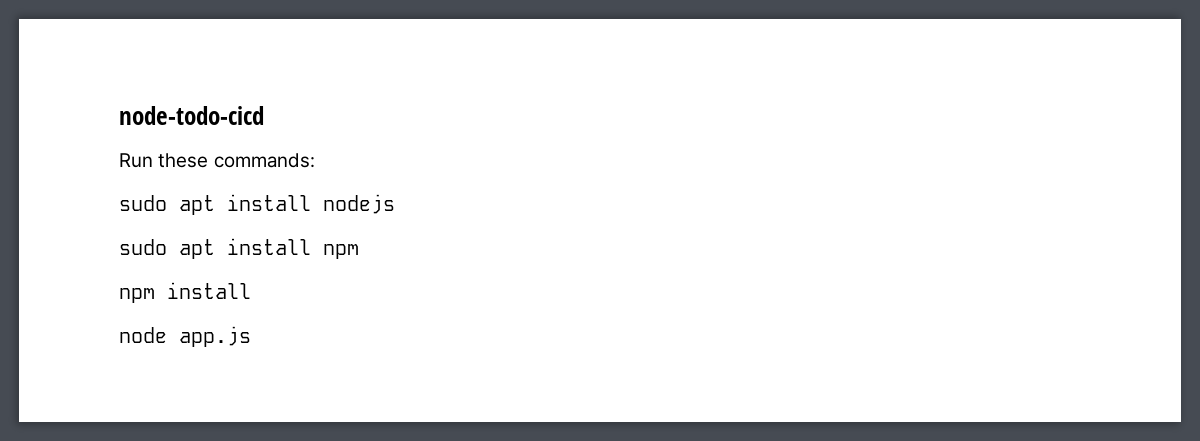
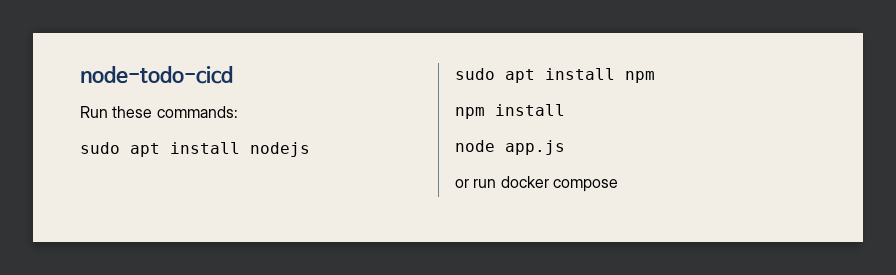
+ or run docker compose

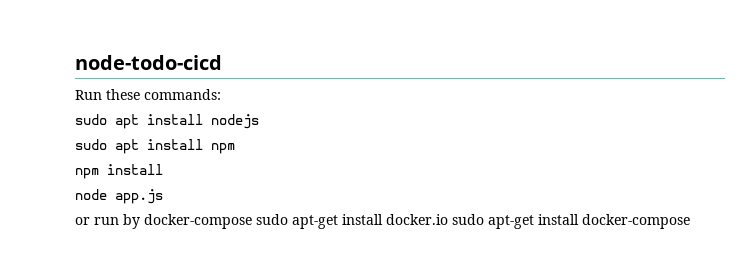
- or run docker compose
+ or run by docker-compose sudo apt-get install docker.io sudo apt-get install docker-compose

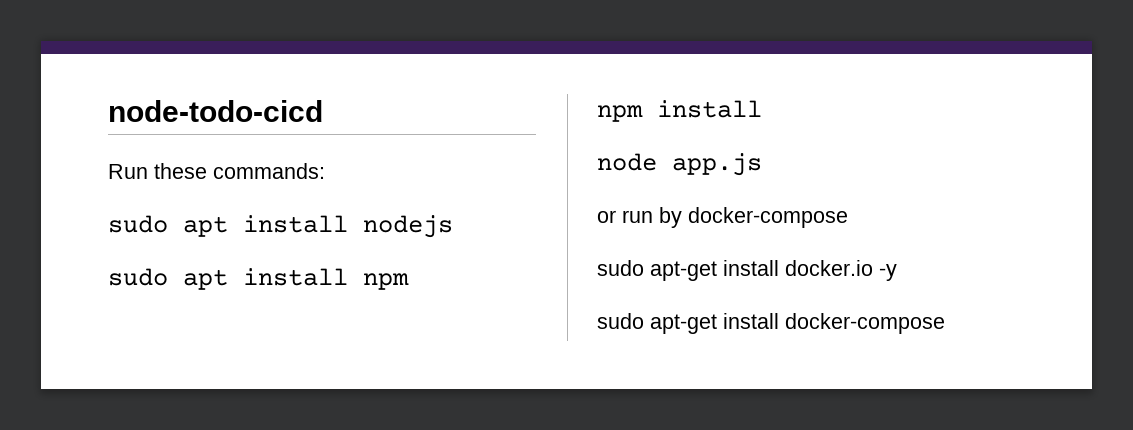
- or run by docker-compose sudo apt-get install docker.io sudo apt-get install docker-compose
+ or run by docker-compose
+ sudo apt-get install docker.io -y
+ sudo apt-get install docker-compose

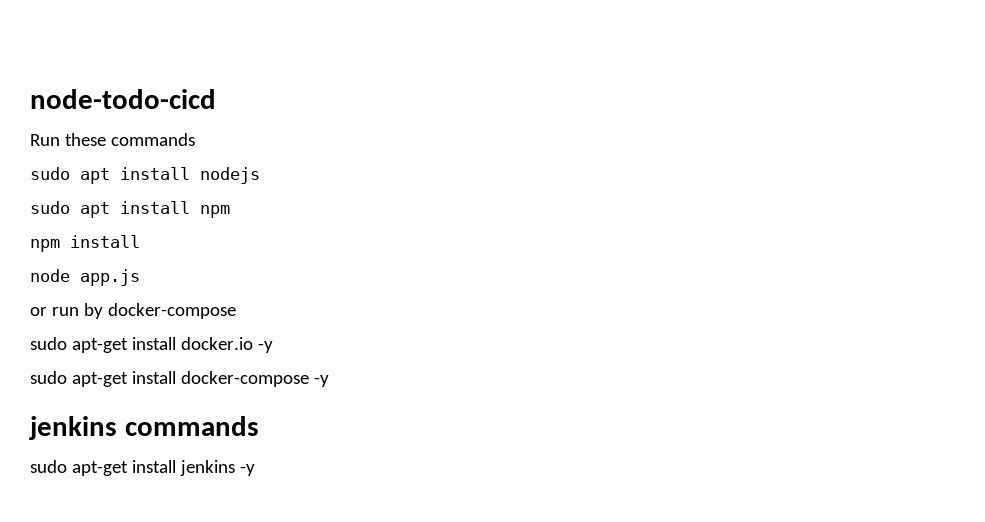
- Run these commands:
+ Run these commands
- sudo apt-get install docker-compose
+ sudo apt-get install docker-compose -y
+ jenkins commands
+ sudo apt-get install jenkins -y

